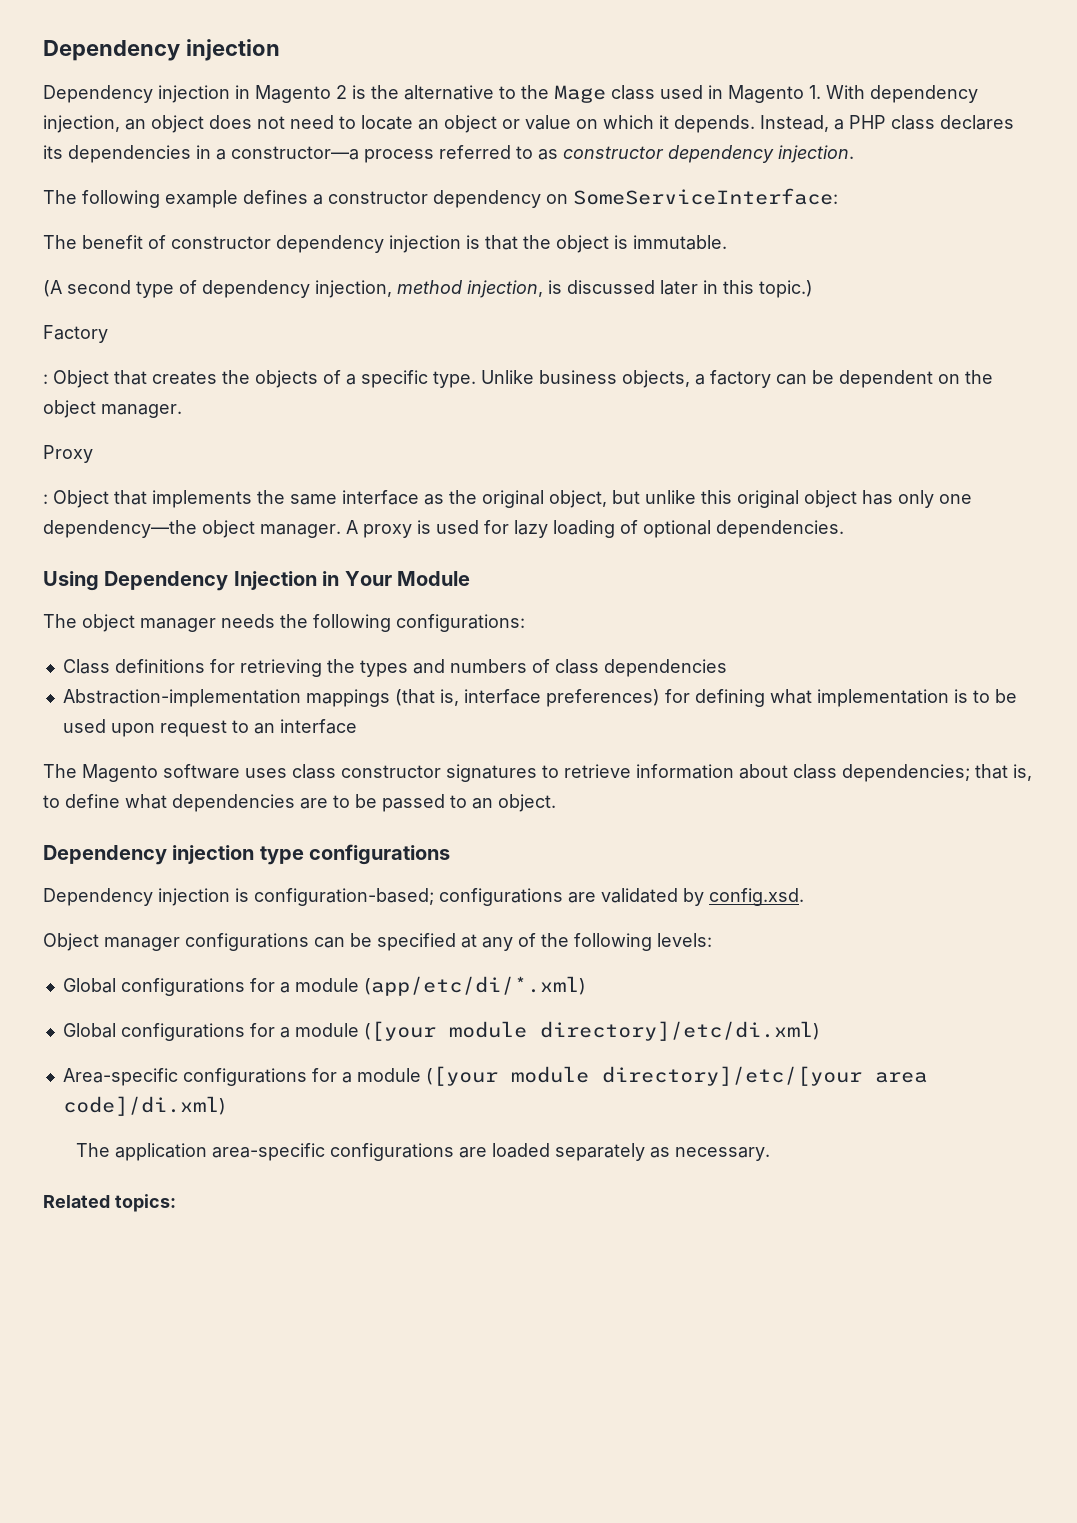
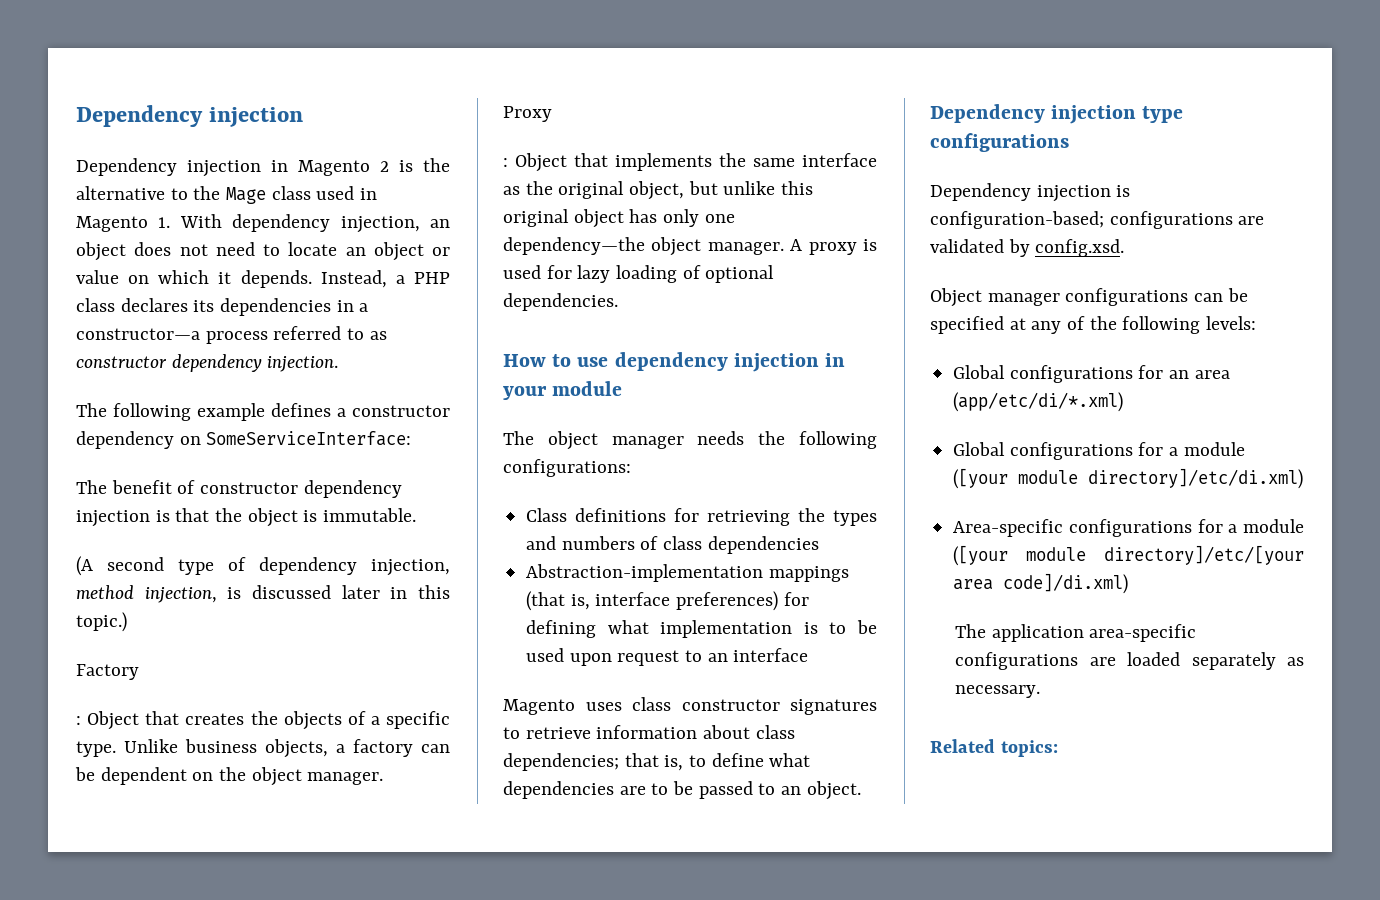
- Using Dependency Injection in Your Module
+ How to use dependency injection in your module
- The Magento software uses class constructor signatures to retrieve information about class dependencies; that is, to define what dependencies are to be passed to an object.
+ Magento uses class constructor signatures to retrieve information about class dependencies; that is, to define what dependencies are to be passed to an object.
- Global configurations for a module (app/etc/di/*.xml)
+ Global configurations for an area (app/etc/di/*.xml)

